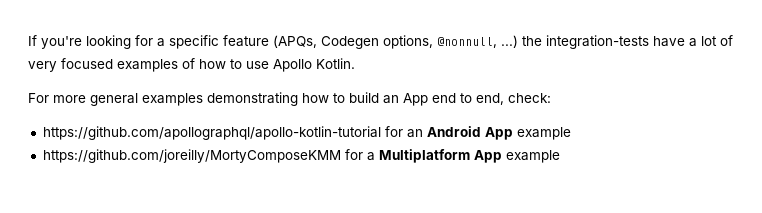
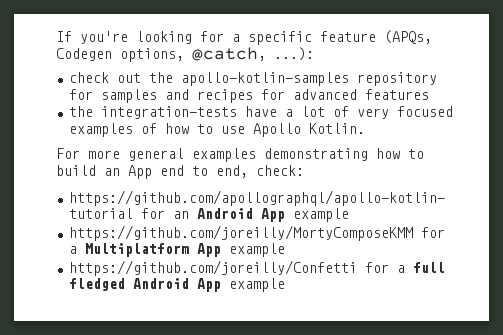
- If you're looking for a specific feature (APQs, Codegen options, @nonnull, ...) the integration-tests have a lot of very focused examples of how to use Apollo Kotlin.
+ If you're looking for a specific feature (APQs, Codegen options, @catch, ...):
+ check out the apollo-kotlin-samples repository for samples and recipes for advanced features
+ the integration-tests have a lot of very focused examples of how to use Apollo Kotlin.
+ https://github.com/joreilly/Confetti for a full fledged Android App example

